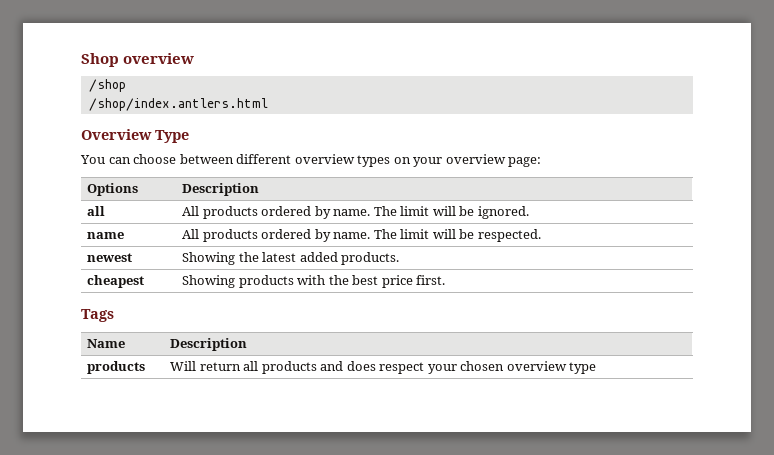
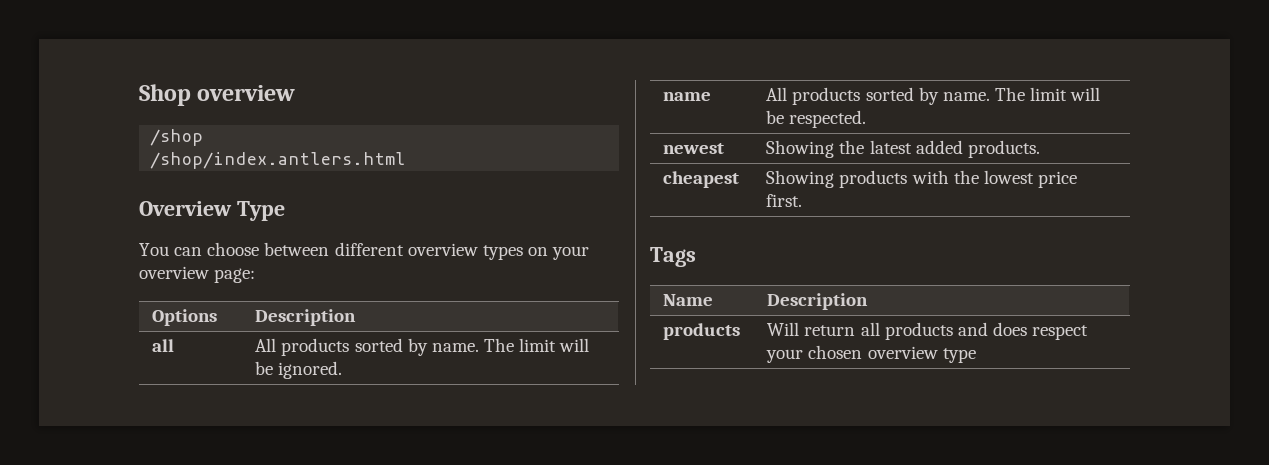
- all | All products ordered by name. The limit will be ignored.
+ all | All products sorted by name. The limit will be ignored.
- name | All products ordered by name. The limit will be respected.
+ name | All products sorted by name. The limit will be respected.
- cheapest | Showing products with the best price first.
+ cheapest | Showing products with the lowest price first.

